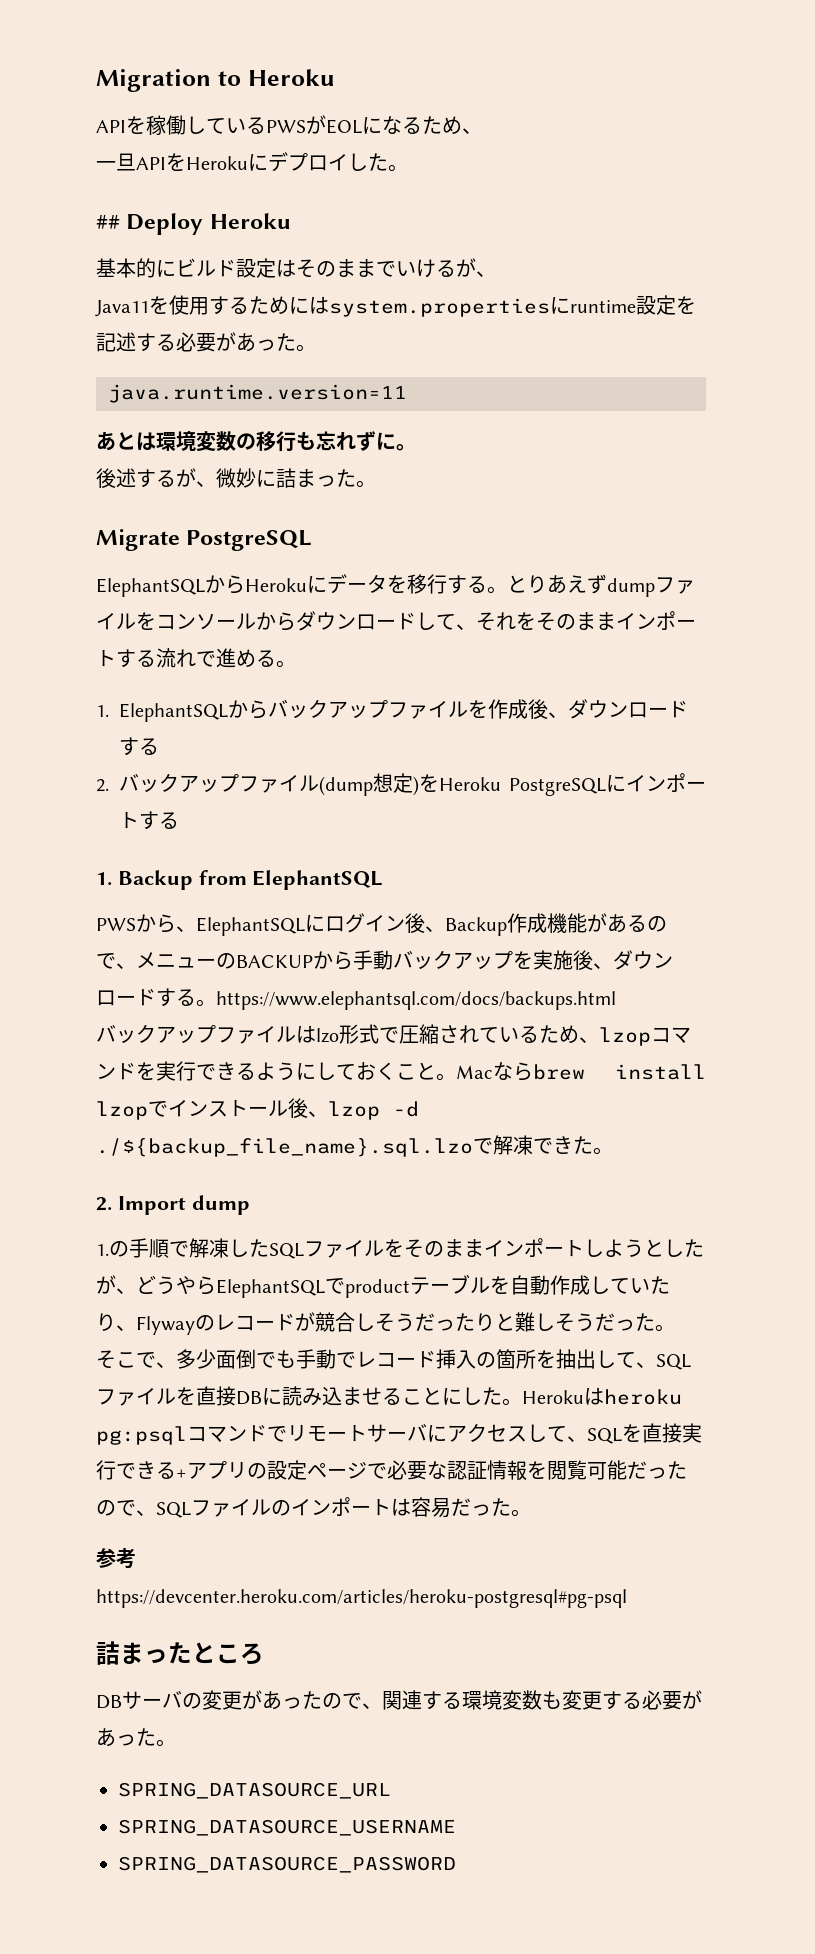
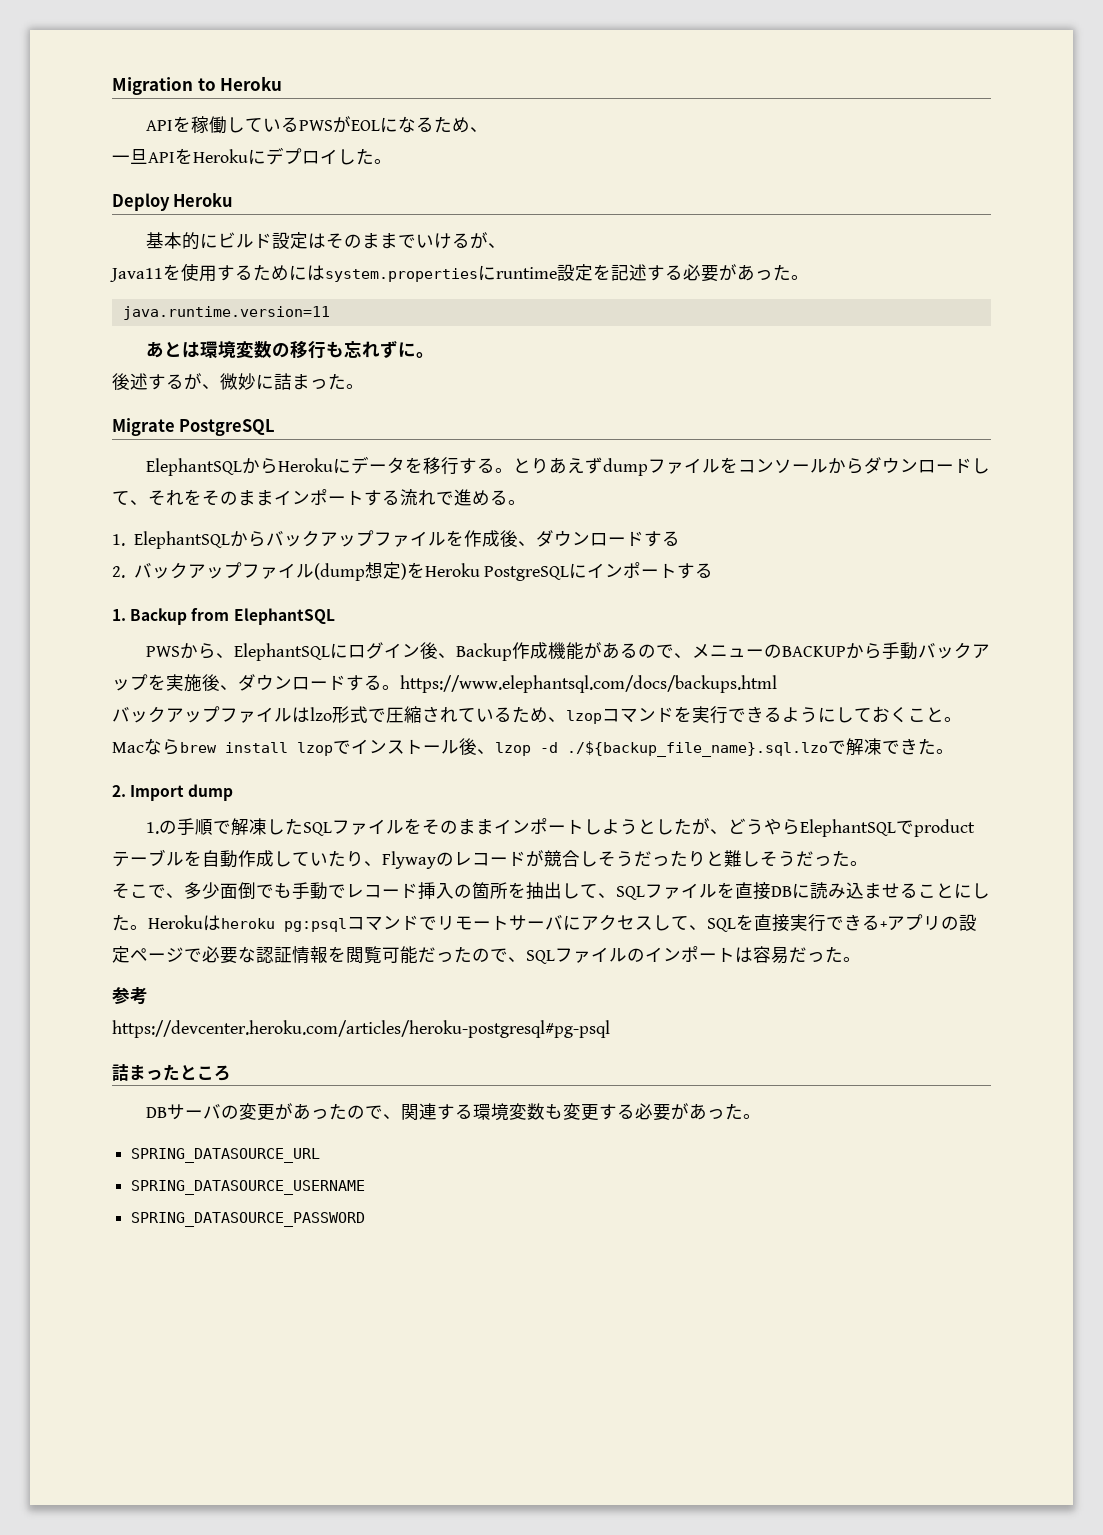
- ## Deploy Heroku
+ Deploy Heroku

